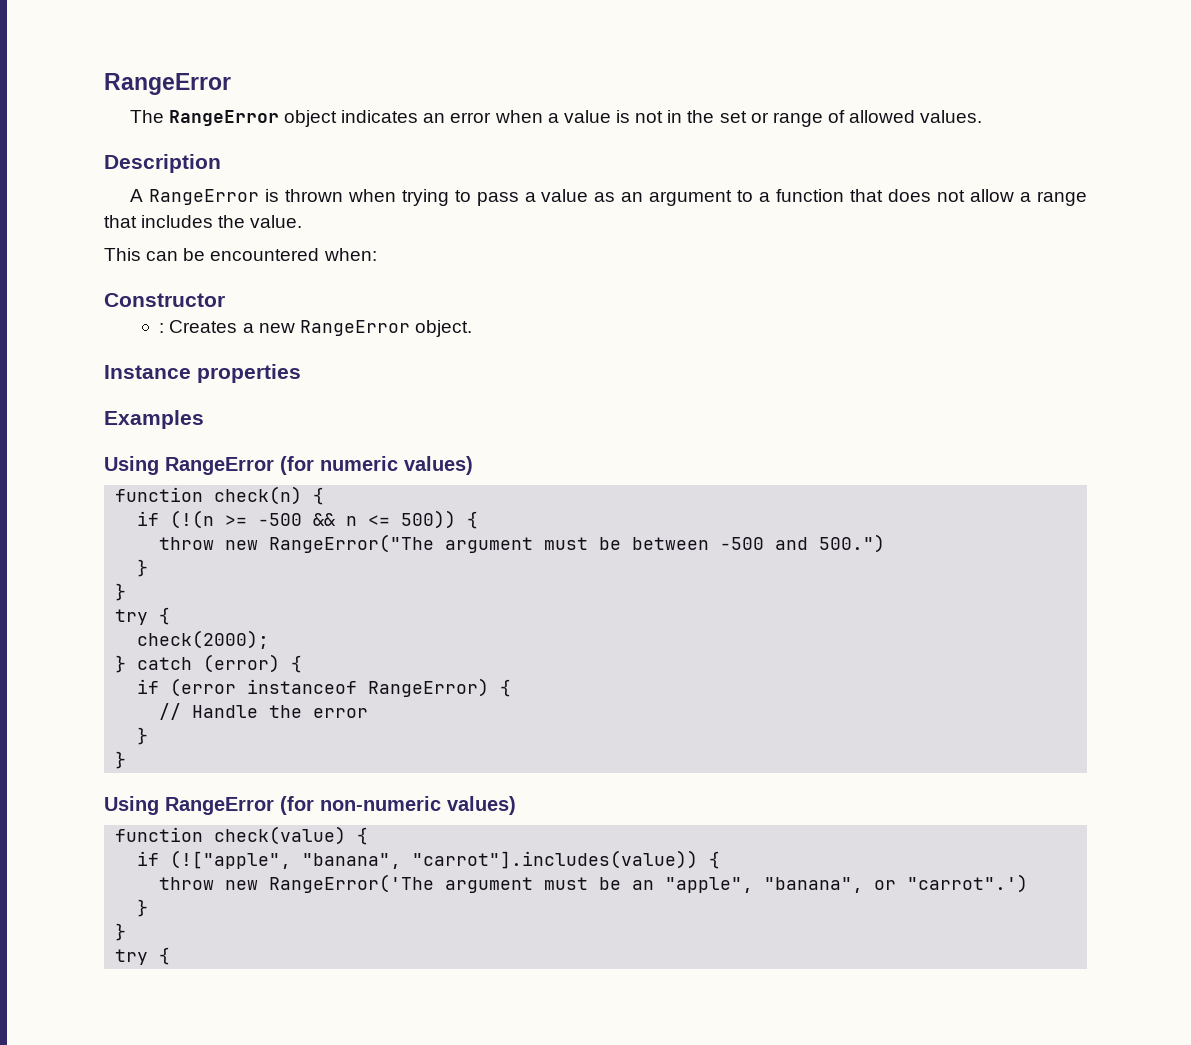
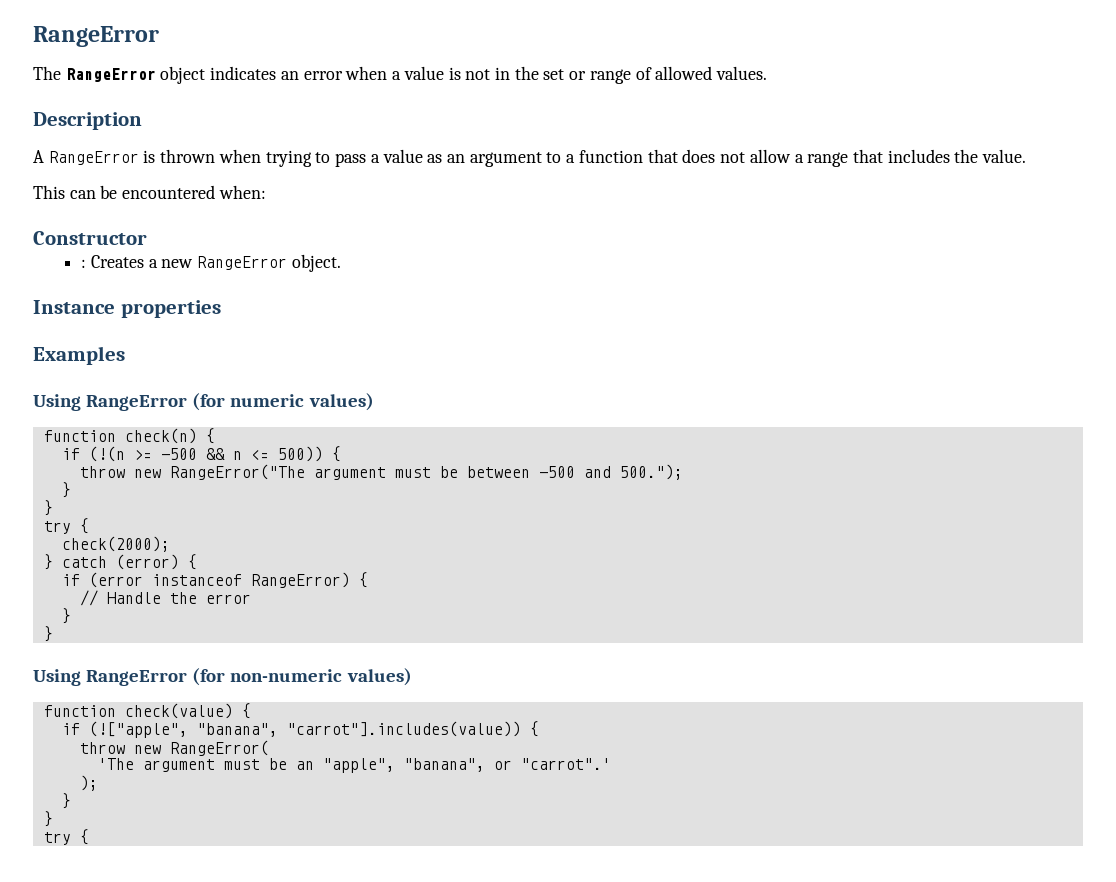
- throw new RangeError("The argument must be between -500 and 500.")
+ throw new RangeError("The argument must be between -500 and 500.");
- throw new RangeError('The argument must be an "apple", "banana", or "carrot".')
+ throw new RangeError(
+ 'The argument must be an "apple", "banana", or "carrot".'
+ );

